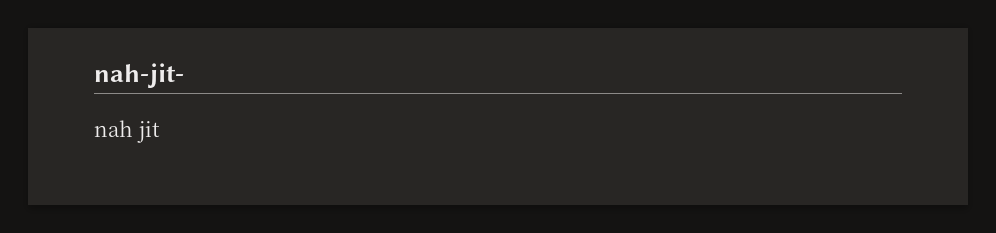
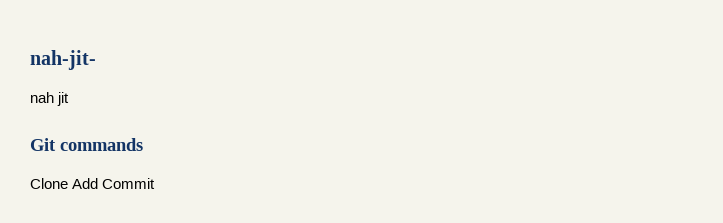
+ Git commands
+ Clone Add Commit

